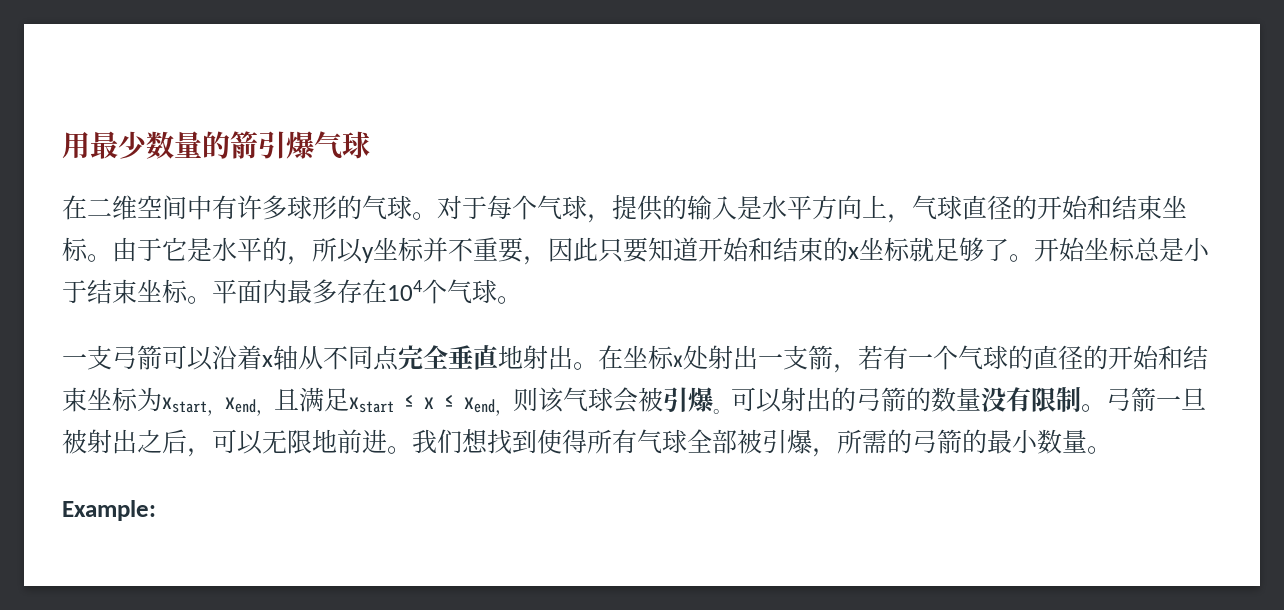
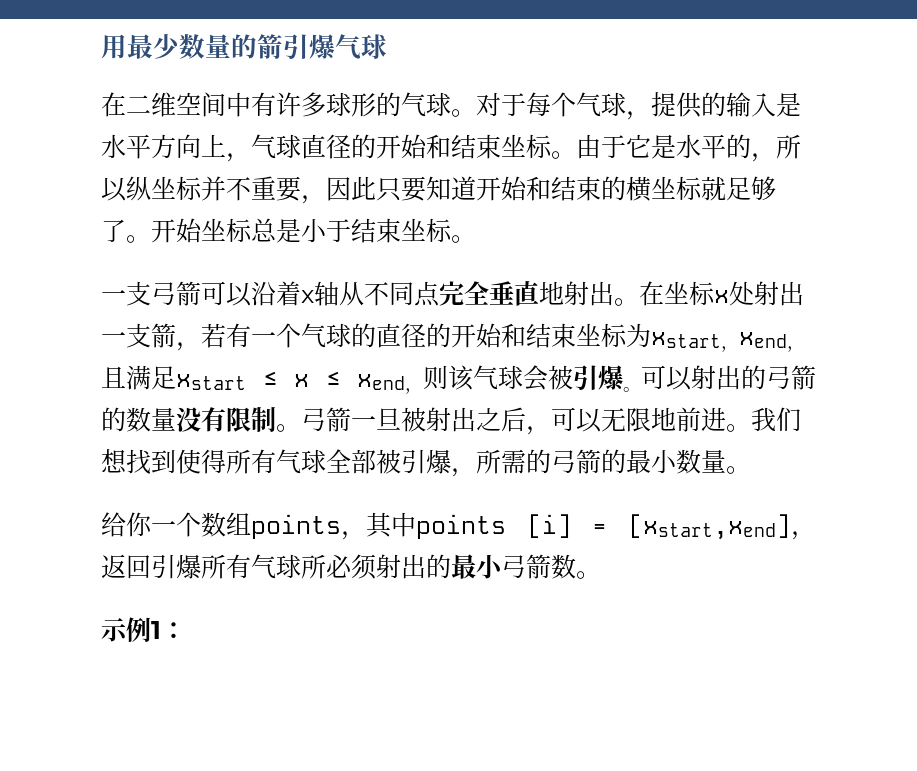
- 由于它是水平的，所以y坐标并不重要，因此只要知道开始和结束的x坐标就足够了。
+ 由于它是水平的，所以纵坐标并不重要，因此只要知道开始和结束的横坐标就足够了。
- 平面内最多存在104个气球。
- Example:
+ 给你一个数组points，其中points [i] = [xstart,xend]，返回引爆所有气球所必须射出的最小弓箭数。
+ 示例1：

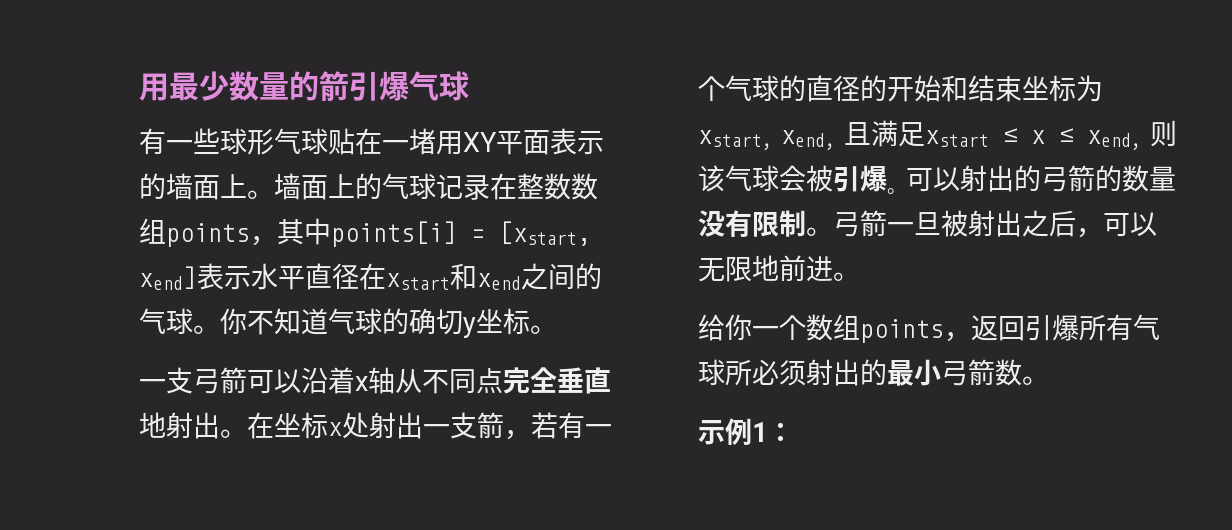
- 在二维空间中有许多球形的气球。对于每个气球，提供的输入是水平方向上，气球直径的开始和结束坐标。由于它是水平的，所以纵坐标并不重要，因此只要知道开始和结束的横坐标就足够了。开始坐标总是小于结束坐标。
+ 有一些球形气球贴在一堵用XY平面表示的墙面上。墙面上的气球记录在整数数组points，其中points[i] = [xstart, xend]表示水平直径在xstart和xend之间的气球。你不知道气球的确切y坐标。
- 我们想找到使得所有气球全部被引爆，所需的弓箭的最小数量。
- 给你一个数组points，其中points [i] = [xstart,xend]，返回引爆所有气球所必须射出的最小弓箭数。
+ 给你一个数组points，返回引爆所有气球所必须射出的最小弓箭数。

